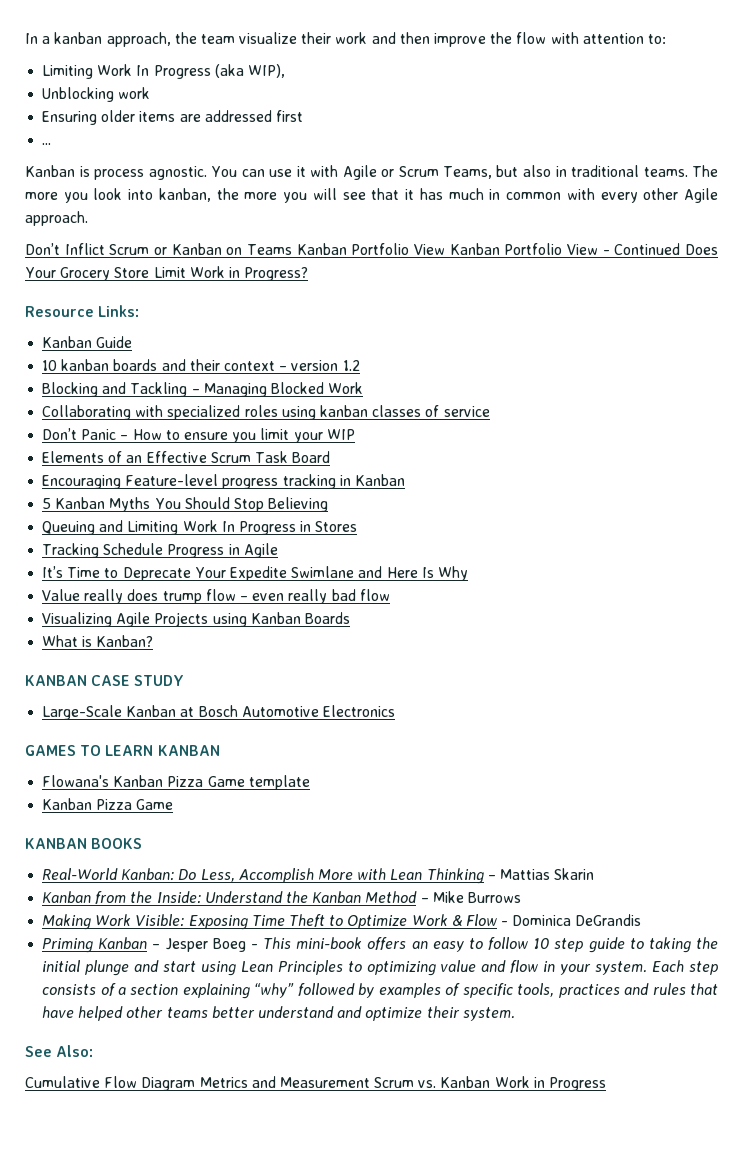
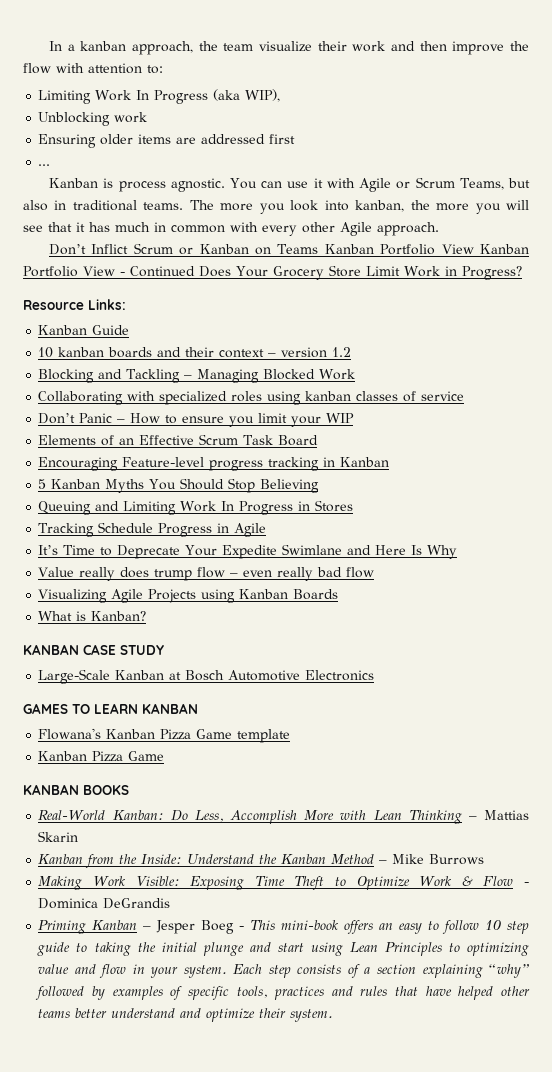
- See Also:
- Cumulative Flow Diagram Metrics and Measurement Scrum vs. Kanban Work in Progress

